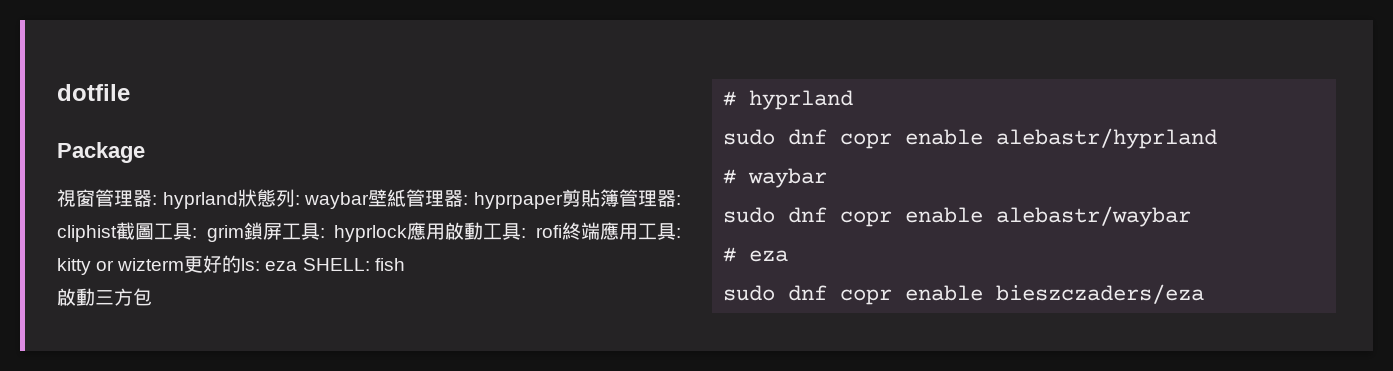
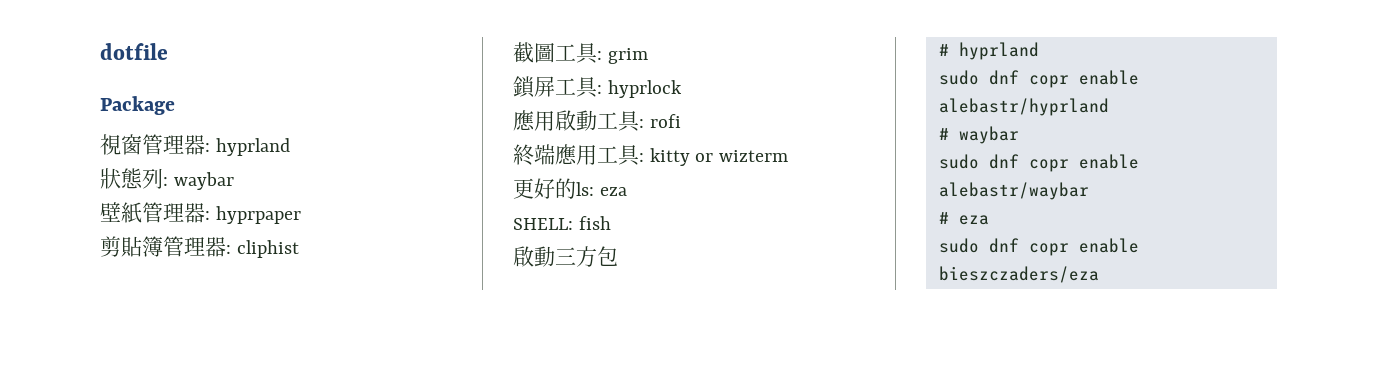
- 視窗管理器: hyprland狀態列: waybar壁紙管理器: hyprpaper剪貼簿管理器: cliphist截圖工具: grim鎖屏工具: hyprlock應用啟動工具: rofi終端應用工具: kitty or wizterm更好的ls: eza SHELL: fish
+ 視窗管理器: hyprland
+ 狀態列: waybar
+ 壁紙管理器: hyprpaper
+ 剪貼簿管理器: cliphist
+ 截圖工具: grim
+ 鎖屏工具: hyprlock
+ 應用啟動工具: rofi
+ 終端應用工具: kitty or wizterm
+ 更好的ls: eza
+ SHELL: fish

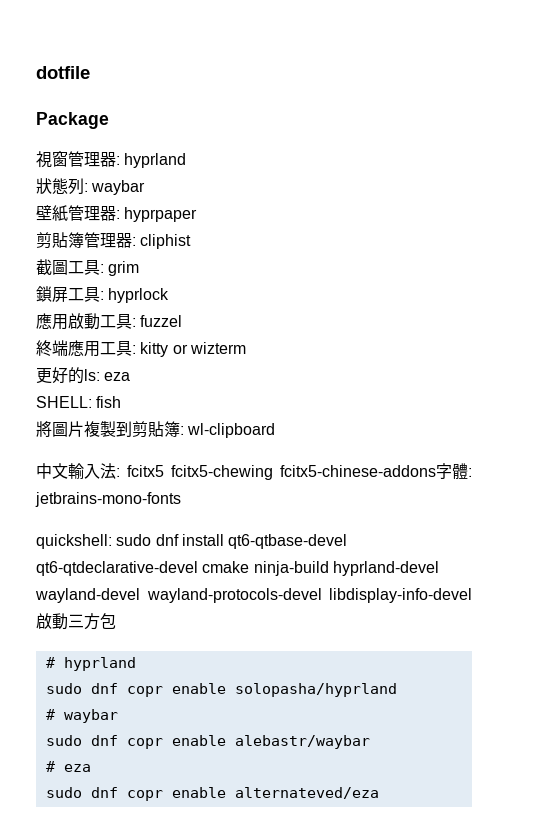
- 應用啟動工具: rofi
+ 應用啟動工具: fuzzel
- 啟動三方包
+ 將圖片複製到剪貼簿: wl-clipboard
+ 中文輸入法: fcitx5 fcitx5-chewing fcitx5-chinese-addons字體: jetbrains-mono-fonts
+ quickshell: sudo dnf install qt6-qtbase-devel qt6-qtdeclarative-devel cmake ninja-build hyprland-devel wayland-devel wayland-protocols-devel libdisplay-info-devel啟動三方包
- sudo dnf copr enable alebastr/hyprland
+ sudo dnf copr enable solopasha/hyprland
- sudo dnf copr enable bieszczaders/eza
+ sudo dnf copr enable alternateved/eza

